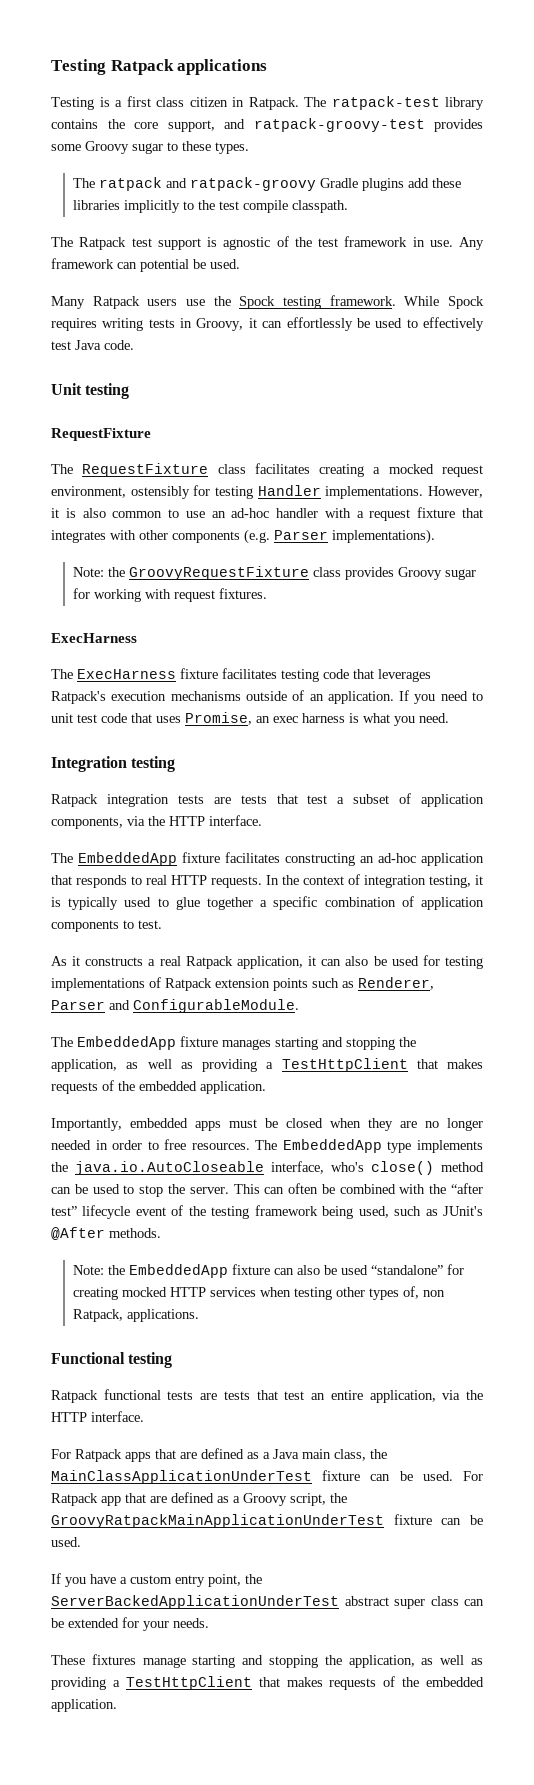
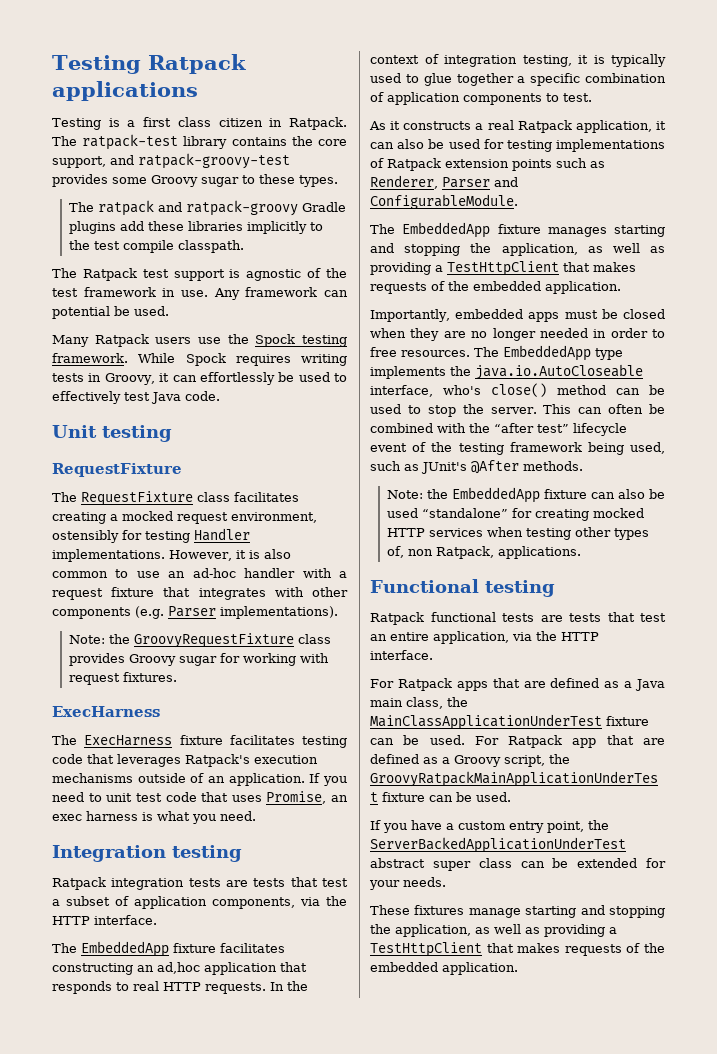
- The EmbeddedApp fixture facilitates constructing an ad-hoc application that responds to real HTTP requests.
+ The EmbeddedApp fixture facilitates constructing an ad,hoc application that responds to real HTTP requests.

